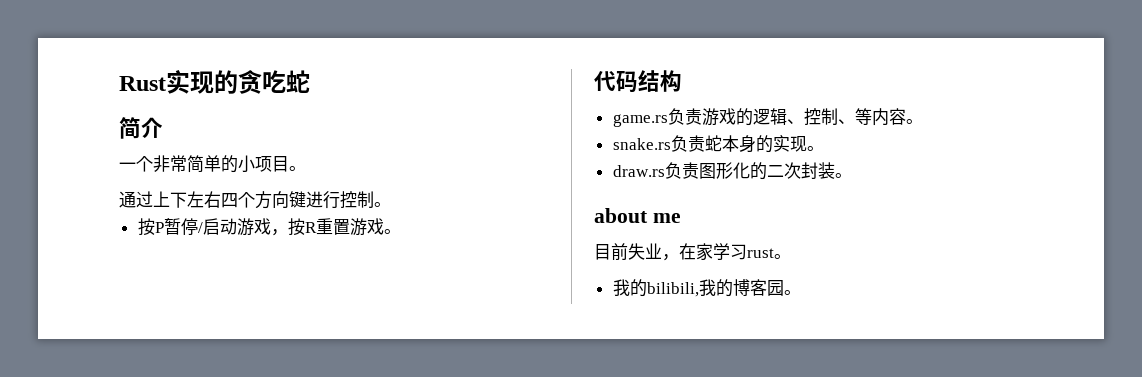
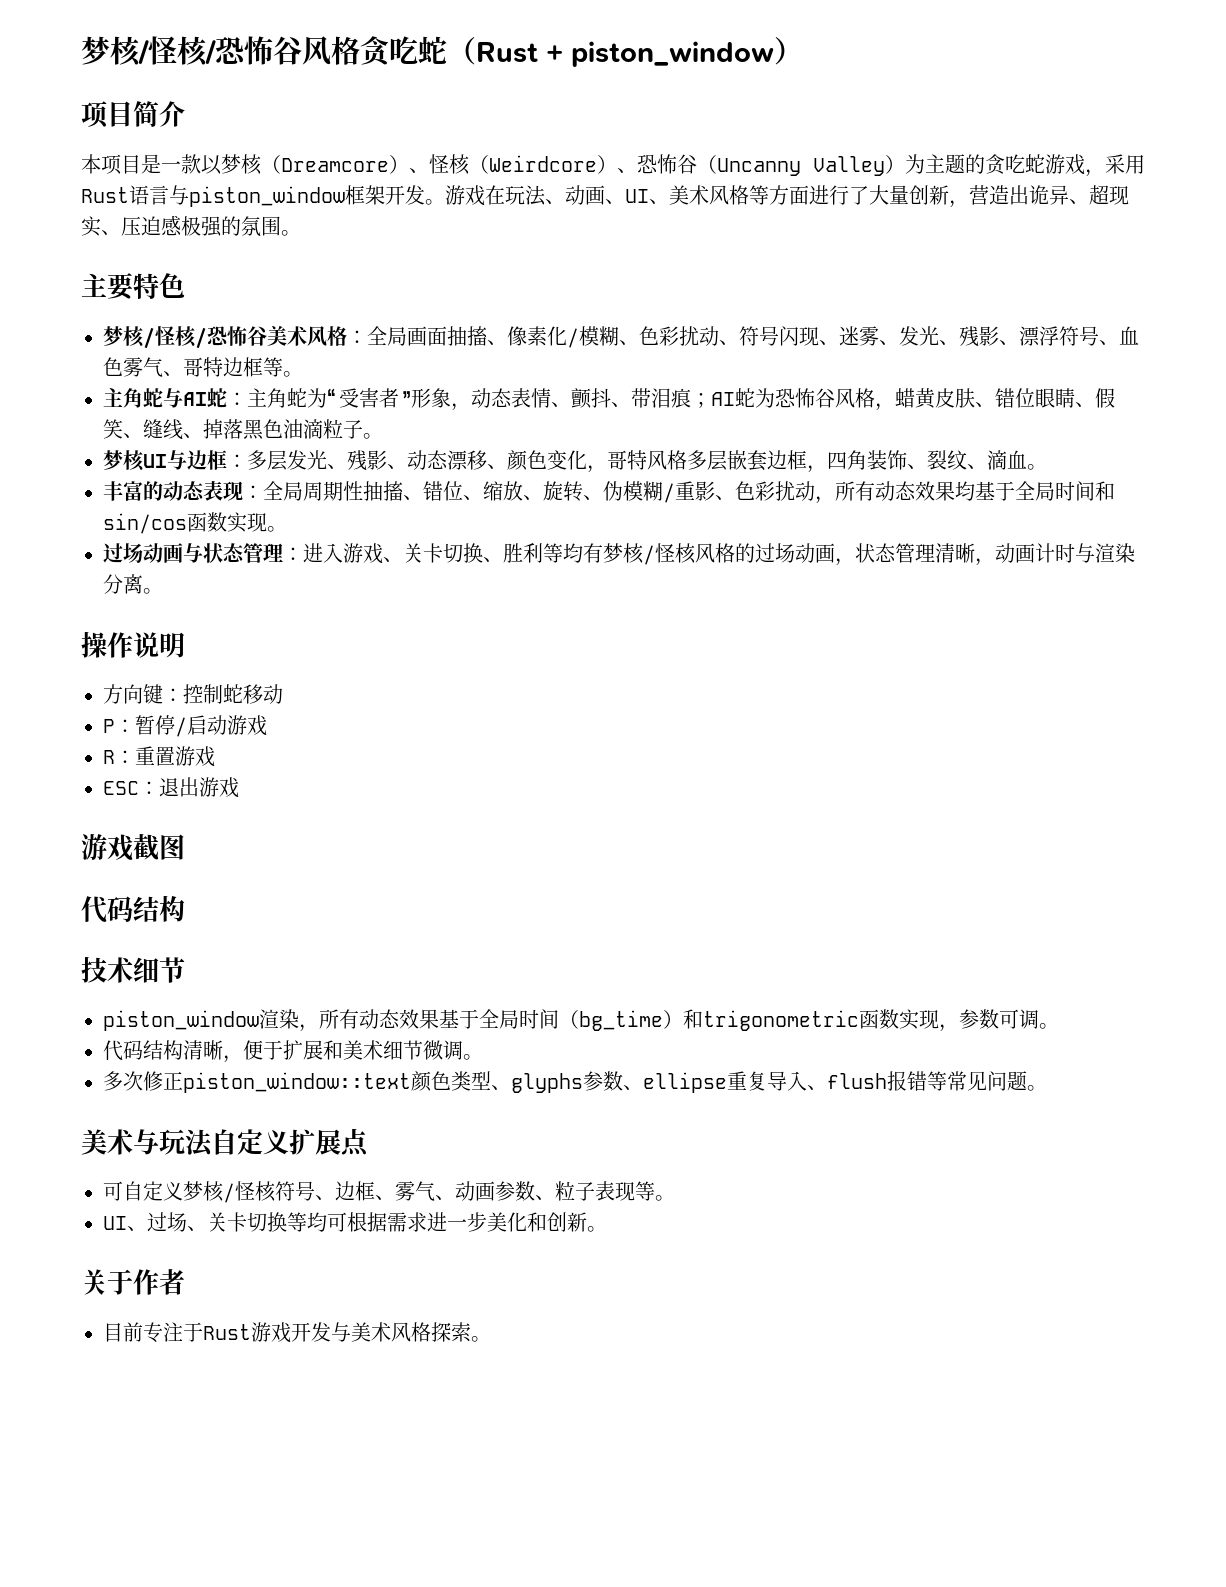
- Rust实现的贪吃蛇
- 简介
- 一个非常简单的小项目。
- 通过上下左右四个方向键进行控制。
- 按P暂停/启动游戏，按R重置游戏。
+ 梦核/怪核/恐怖谷风格贪吃蛇（Rust + piston_window）
+ 项目简介
+ 本项目是一款以梦核（Dreamcore）、怪核（Weirdcore）、恐怖谷（Uncanny Valley）为主题的贪吃蛇游戏，采用Rust语言与piston_window框架开发。游戏在玩法、动画、UI、美术风格等方面进行了大量创新，营造出诡异、超现实、压迫感极强的氛围。
+ 主要特色
+ 梦核/怪核/恐怖谷美术风格：全局画面抽搐、像素化/模糊、色彩扰动、符号闪现、迷雾、发光、残影、漂浮符号、血色雾气、哥特边框等。
+ 主角蛇与AI蛇：主角蛇为“受害者”形象，动态表情、颤抖、带泪痕；AI蛇为恐怖谷风格，蜡黄皮肤、错位眼睛、假笑、缝线、掉落黑色油滴粒子。
+ 梦核UI与边框：多层发光、残影、动态漂移、颜色变化，哥特风格多层嵌套边框，四角装饰、裂纹、滴血。
+ 丰富的动态表现：全局周期性抽搐、错位、缩放、旋转、伪模糊/重影、色彩扰动，所有动态效果均基于全局时间和sin/cos函数实现。
+ 过场动画与状态管理：进入游戏、关卡切换、胜利等均有梦核/怪核风格的过场动画，状态管理清晰，动画计时与渲染分离。
+ 操作说明
+ 方向键：控制蛇移动
+ P：暂停/启动游戏
+ R：重置游戏
+ ESC：退出游戏
+ 游戏截图
  代码结构
- game.rs负责游戏的逻辑、控制、等内容。
- snake.rs负责蛇本身的实现。
- draw.rs负责图形化的二次封装。
- about me
- 目前失业，在家学习rust。
- 我的bilibili,我的博客园。
+ 技术细节
+ piston_window渲染，所有动态效果基于全局时间（bg_time）和trigonometric函数实现，参数可调。
+ 代码结构清晰，便于扩展和美术细节微调。
+ 多次修正piston_window::text颜色类型、glyphs参数、ellipse重复导入、flush报错等常见问题。
+ 美术与玩法自定义扩展点
+ 可自定义梦核/怪核符号、边框、雾气、动画参数、粒子表现等。
+ UI、过场、关卡切换等均可根据需求进一步美化和创新。
+ 关于作者
+ 目前专注于Rust游戏开发与美术风格探索。

